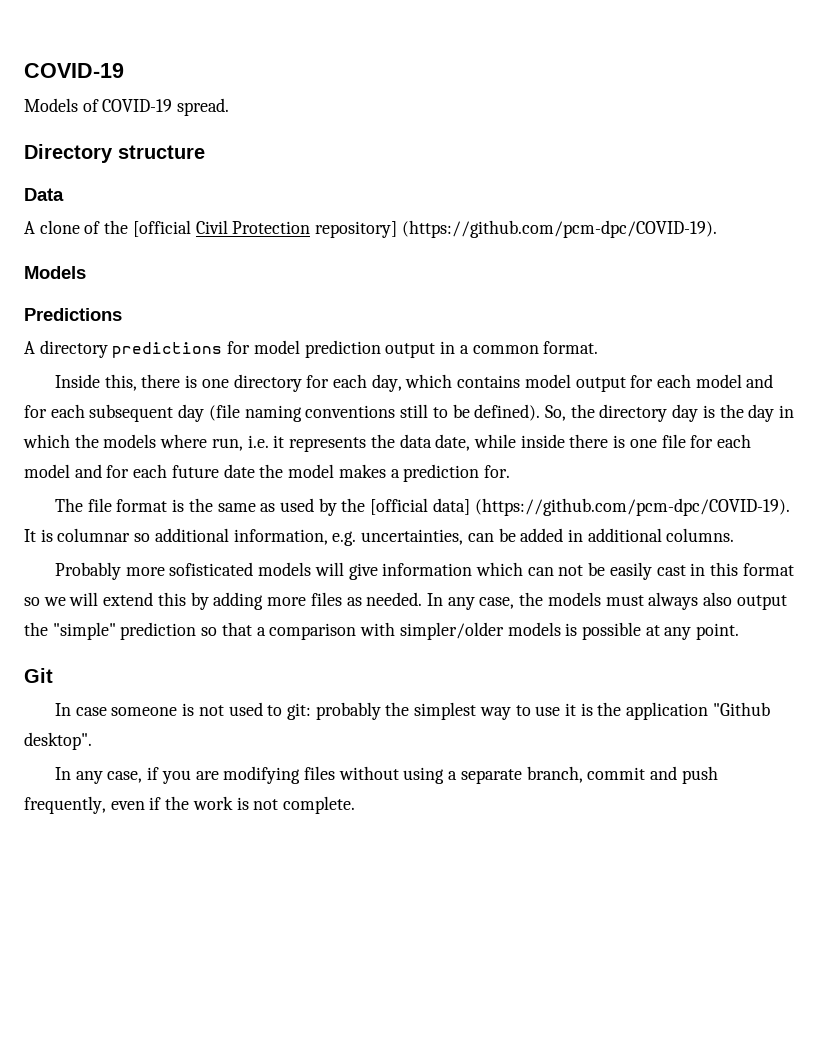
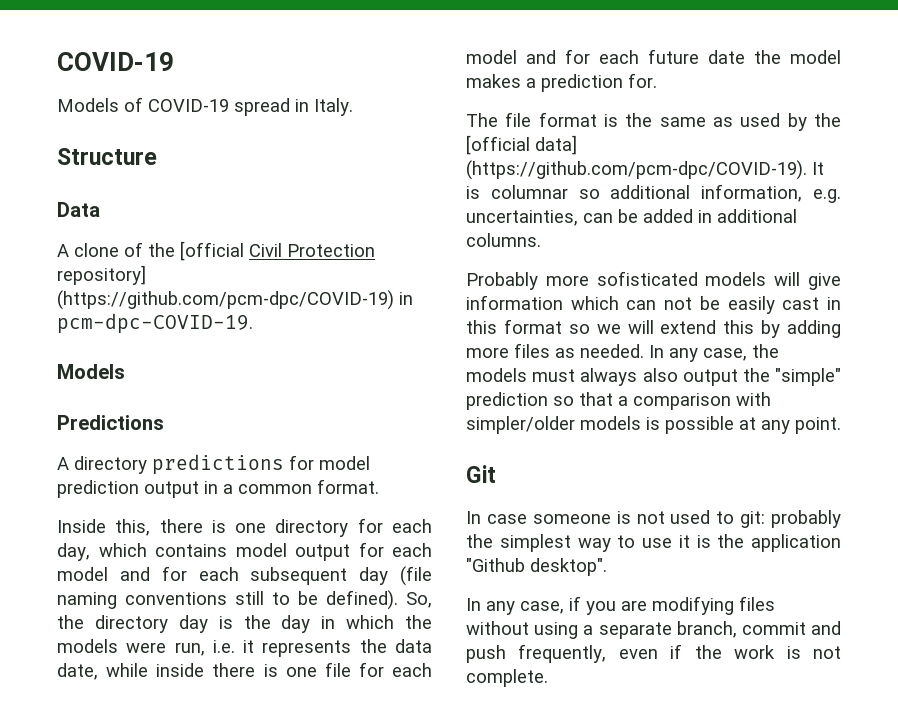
- Models of COVID-19 spread.
- Directory structure
+ Models of COVID-19 spread in Italy.
+ Structure
- A clone of the [official Civil Protection repository] (https://github.com/pcm-dpc/COVID-19).
+ A clone of the [official Civil Protection repository] (https://github.com/pcm-dpc/COVID-19) in pcm-dpc-COVID-19.
- So, the directory day is the day in which the models where run, i.e. it represents the data date, while inside there is one file for each model and for each future date the model makes a prediction for.
+ So, the directory day is the day in which the models were run, i.e. it represents the data date, while inside there is one file for each model and for each future date the model makes a prediction for.

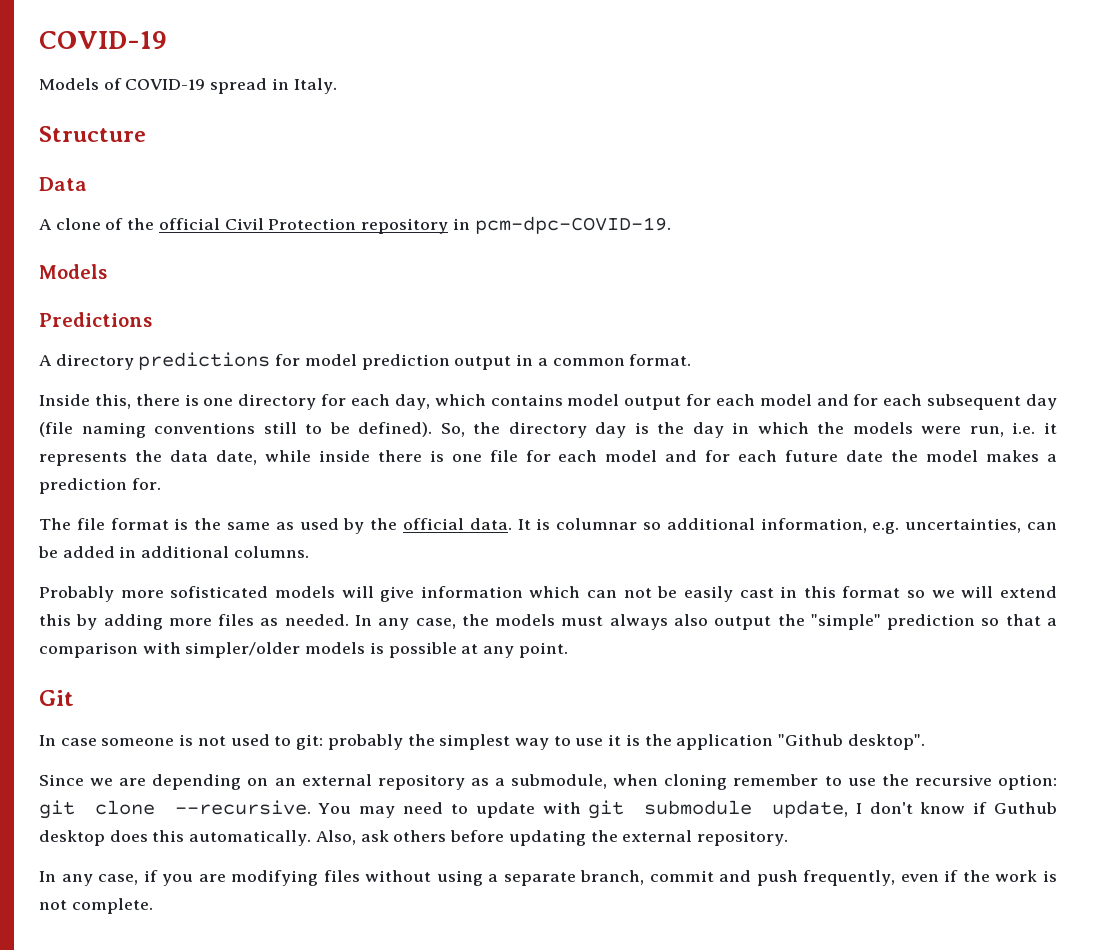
- A clone of the [official Civil Protection repository] (https://github.com/pcm-dpc/COVID-19) in pcm-dpc-COVID-19.
+ A clone of the official Civil Protection repository in pcm-dpc-COVID-19.
- The file format is the same as used by the [official data] (https://github.com/pcm-dpc/COVID-19). It is columnar so additional information, e.g. uncertainties, can be added in additional columns.
+ The file format is the same as used by the official data. It is columnar so additional information, e.g. uncertainties, can be added in additional columns.
+ Since we are depending on an external repository as a submodule, when cloning remember to use the recursive option: git clone --recursive. You may need to update with git submodule update, I don't know if Guthub desktop does this automatically. Also, ask others before updating the external repository.

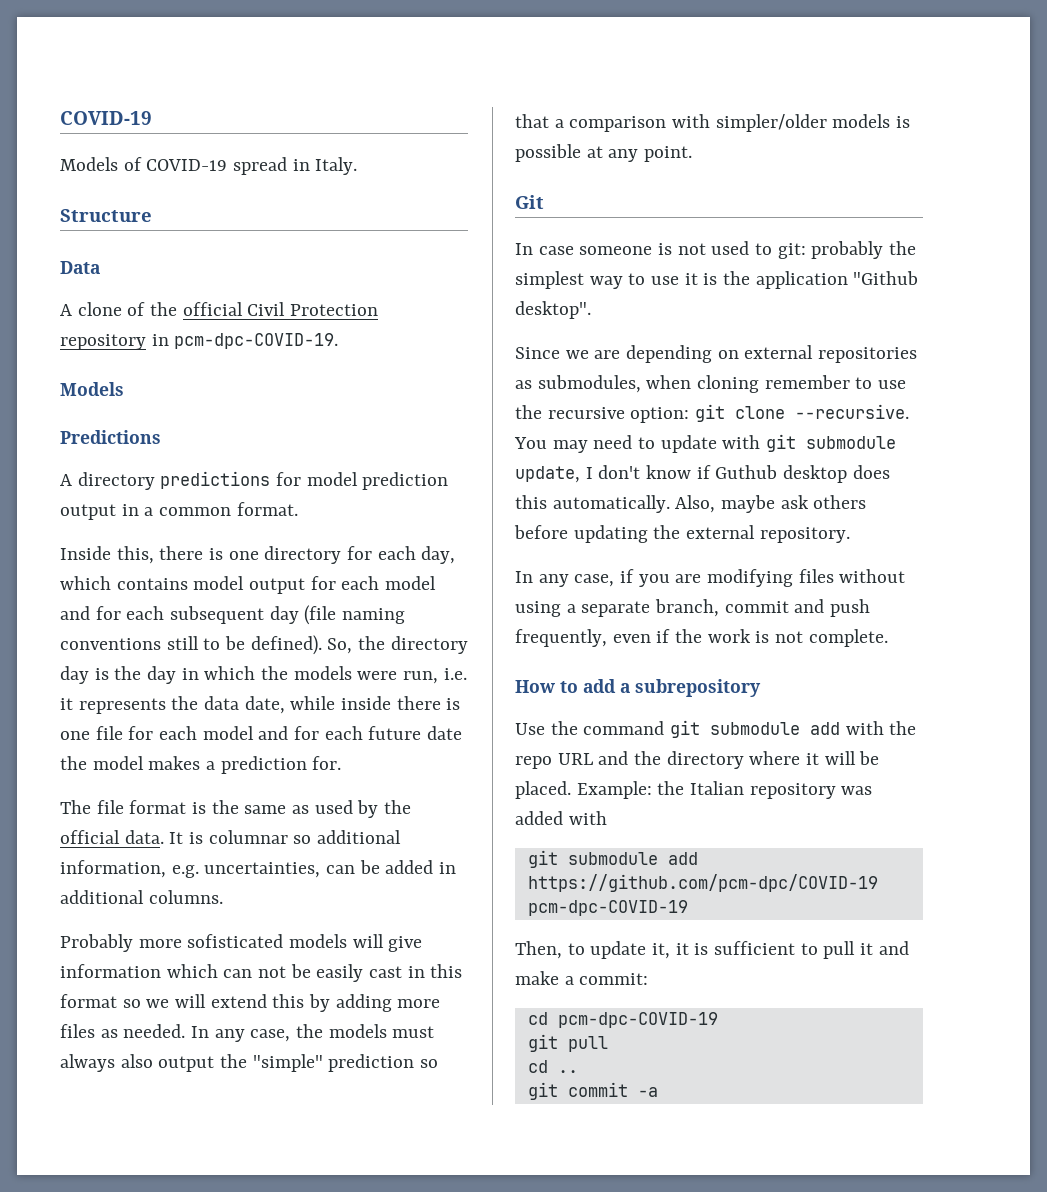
- Since we are depending on an external repository as a submodule, when cloning remember to use the recursive option: git clone --recursive.
+ Since we are depending on external repositories as submodules, when cloning remember to use the recursive option: git clone --recursive.
- Also, ask others before updating the external repository.
+ Also, maybe ask others before updating the external repository.
+ How to add a subrepository
+ Use the command git submodule add with the repo URL and the directory where it will be placed. Example: the Italian repository was added with
+ git submodule add https://github.com/pcm-dpc/COVID-19 pcm-dpc-COVID-19
+ Then, to update it, it is sufficient to pull it and make a commit:
+ cd pcm-dpc-COVID-19
+ git pull
+ cd ..
+ git commit -a

